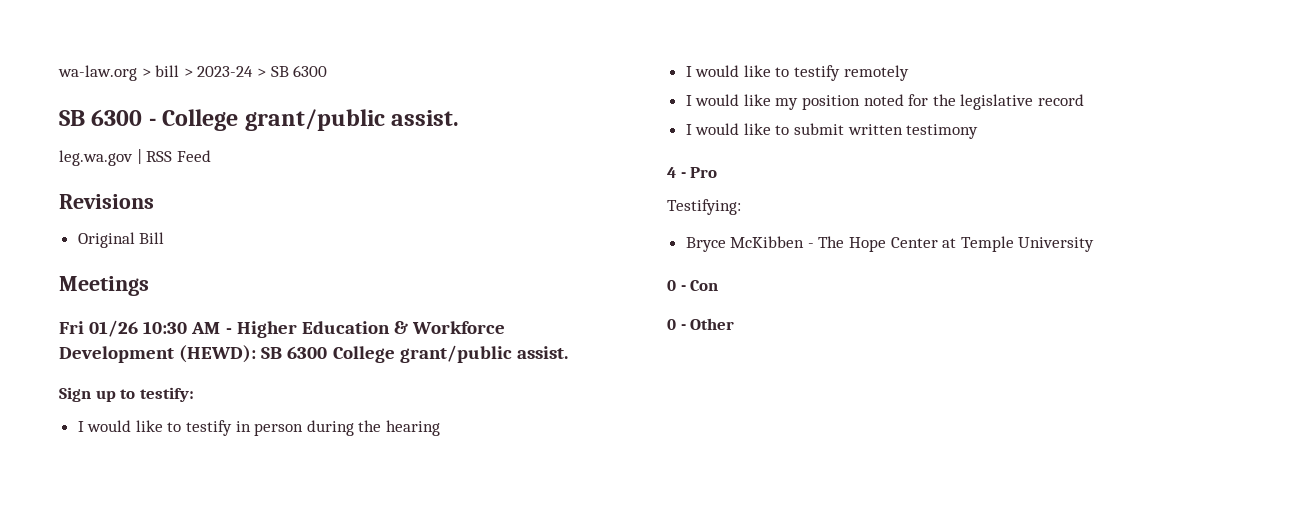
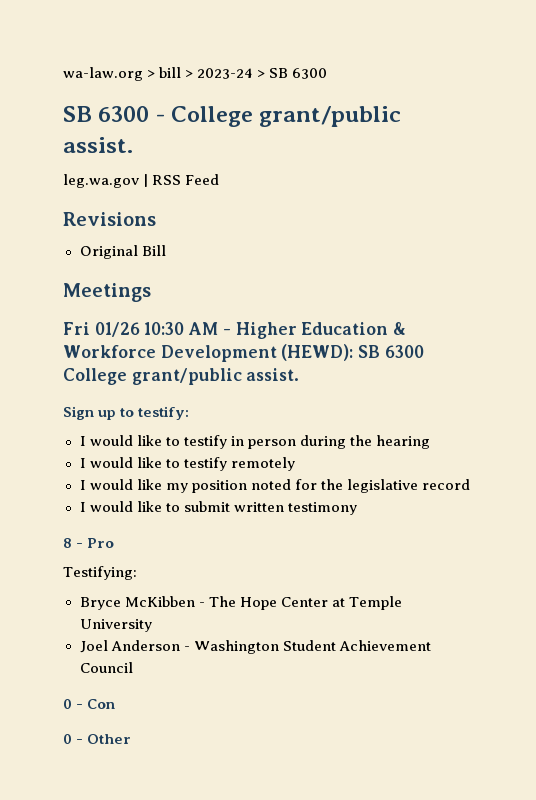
- 4 - Pro
+ 8 - Pro
+ Joel Anderson - Washington Student Achievement Council

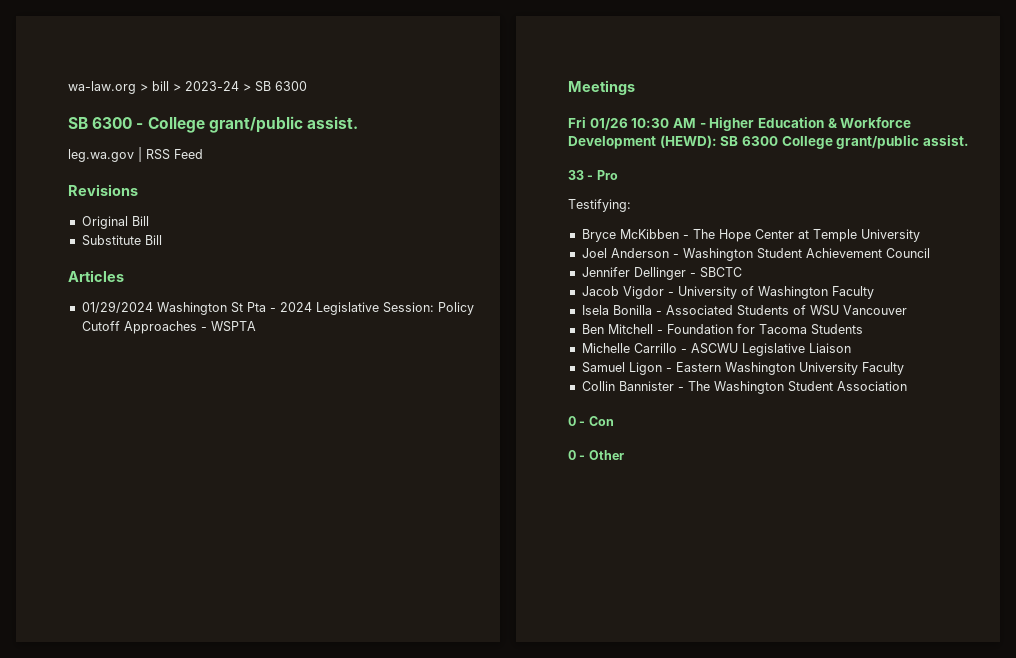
+ Substitute Bill
+ Articles
+ 01/29/2024 Washington St Pta - 2024 Legislative Session: Policy Cutoff Approaches - WSPTA
- Sign up to testify:
- I would like to testify in person during the hearing
- I would like to testify remotely
- I would like my position noted for the legislative record
- I would like to submit written testimony
- 8 - Pro
+ 33 - Pro
+ Jennifer Dellinger - SBCTC
+ Jacob Vigdor - University of Washington Faculty
+ Isela Bonilla - Associated Students of WSU Vancouver
+ Ben Mitchell - Foundation for Tacoma Students
+ Michelle Carrillo - ASCWU Legislative Liaison
+ Samuel Ligon - Eastern Washington University Faculty
+ Collin Bannister - The Washington Student Association

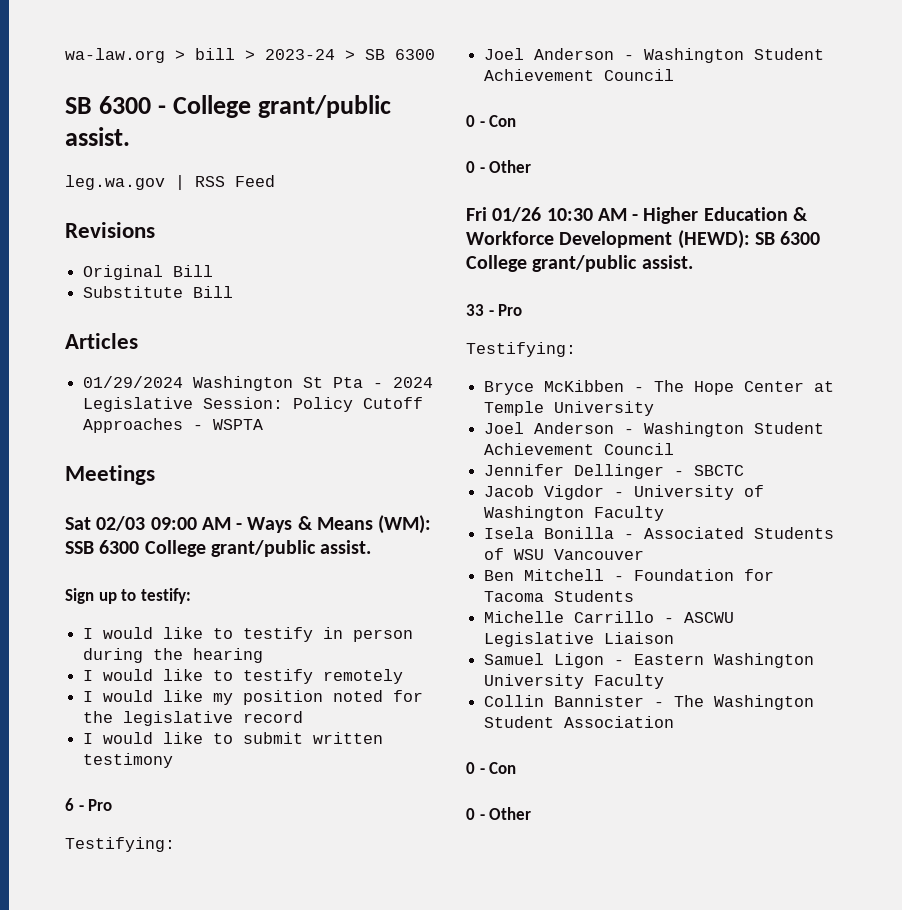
+ Sat 02/03 09:00 AM - Ways & Means (WM): SSB 6300 College grant/public assist.
+ Sign up to testify:
+ I would like to testify in person during the hearing
+ I would like to testify remotely
+ I would like my position noted for the legislative record
+ I would like to submit written testimony
+ 6 - Pro
+ Testifying:
+ Joel Anderson - Washington Student Achievement Council
+ 0 - Con
+ 0 - Other

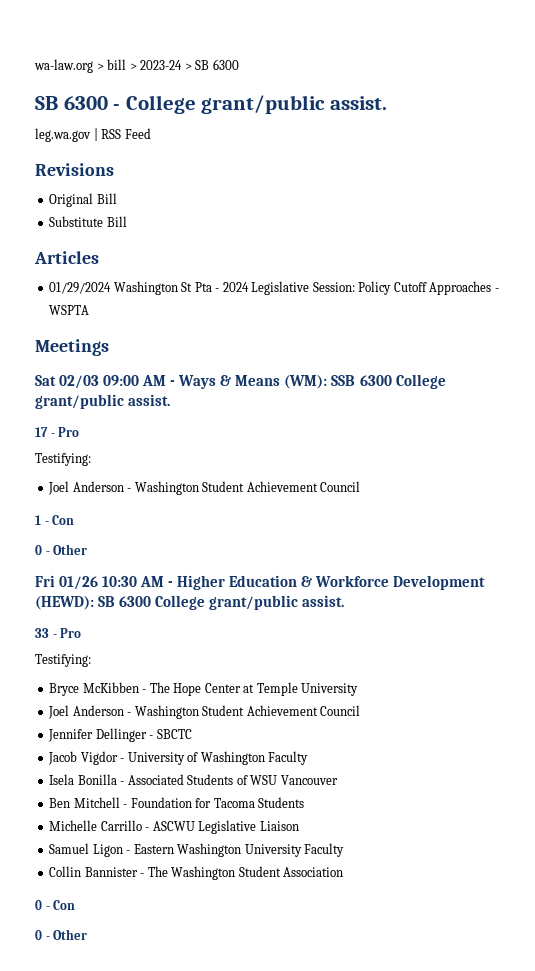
- Sign up to testify:
- I would like to testify in person during the hearing
- I would like to testify remotely
- I would like my position noted for the legislative record
- I would like to submit written testimony
- 6 - Pro
+ 17 - Pro
  Testifying:
  Joel Anderson - Washington Student Achievement Council
- 0 - Con
+ 1 - Con

